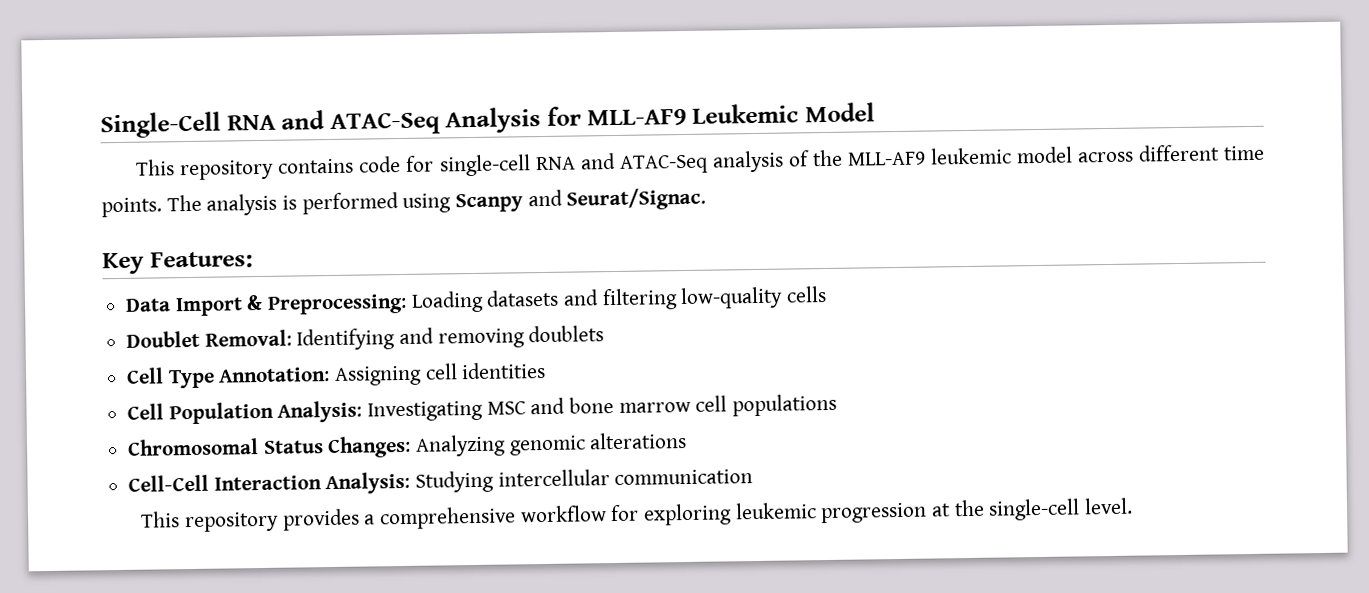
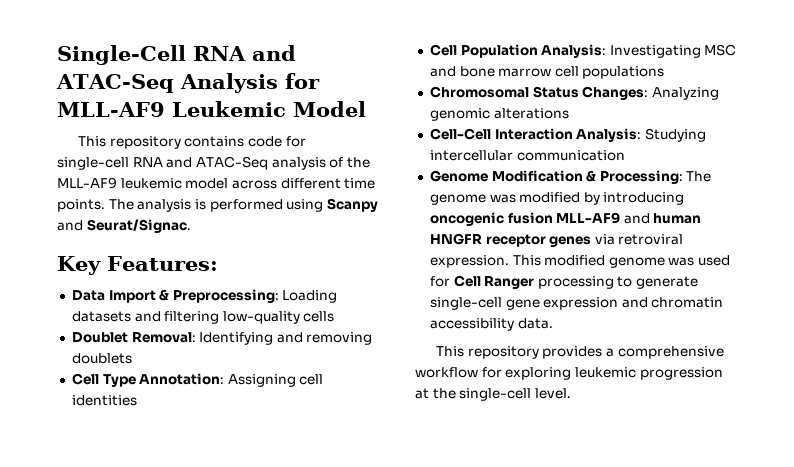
+ Genome Modification & Processing: The genome was modified by introducing oncogenic fusion MLL-AF9 and human HNGFR receptor genes via retroviral expression. This modified genome was used for Cell Ranger processing to generate single-cell gene expression and chromatin accessibility data.

